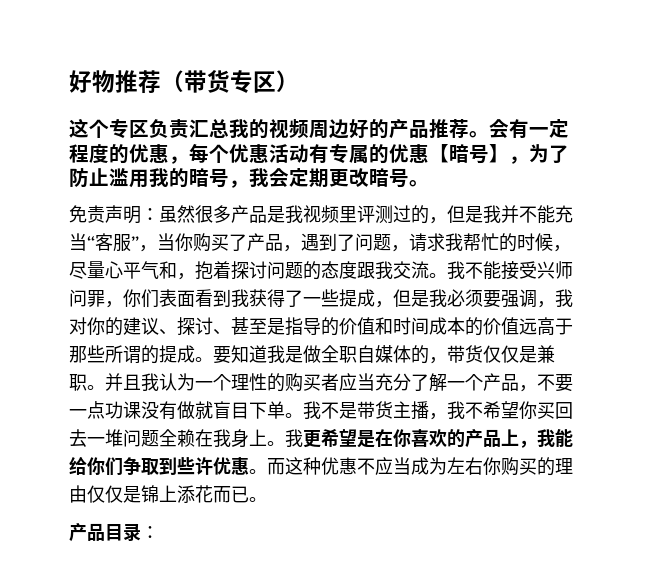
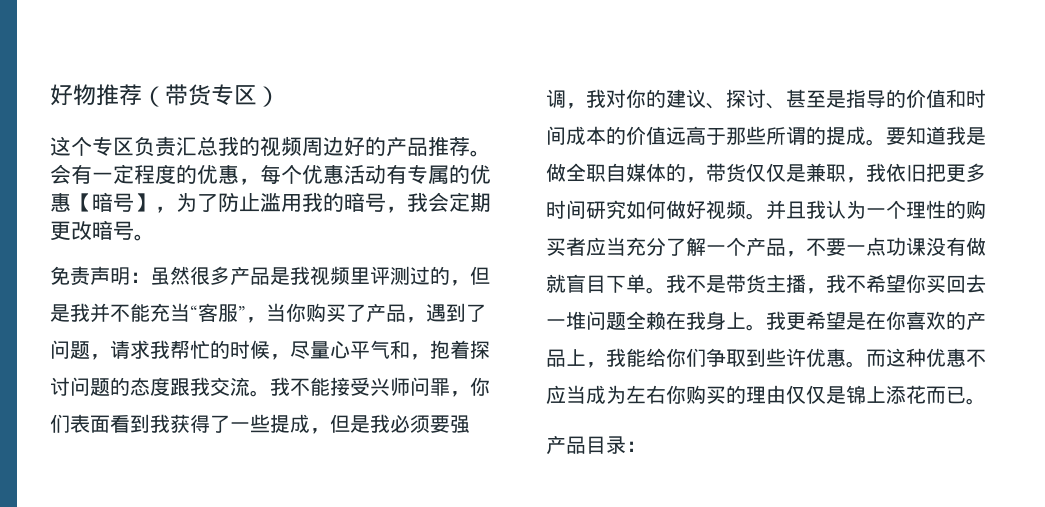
- 要知道我是做全职自媒体的，带货仅仅是兼职。
+ 要知道我是做全职自媒体的，带货仅仅是兼职，我依旧把更多时间研究如何做好视频。

